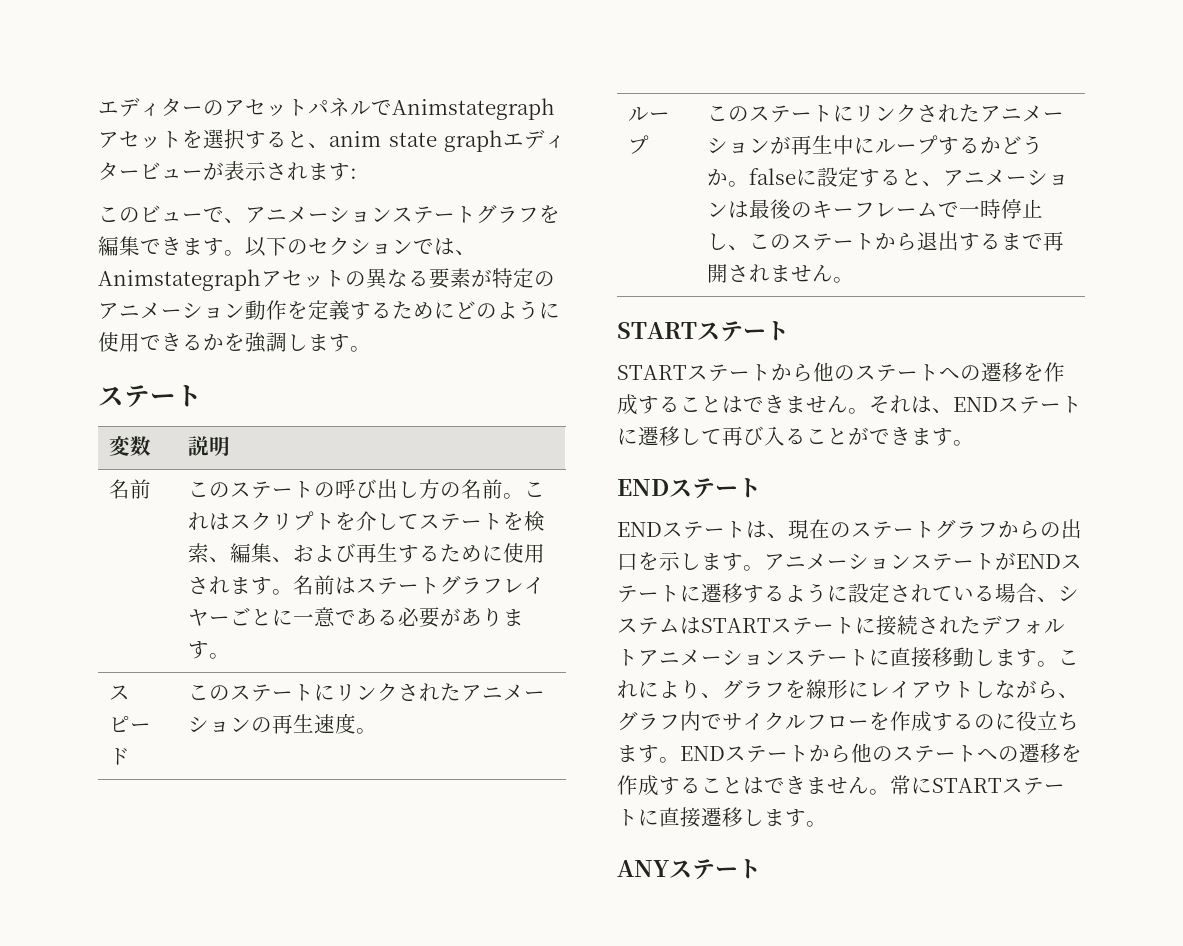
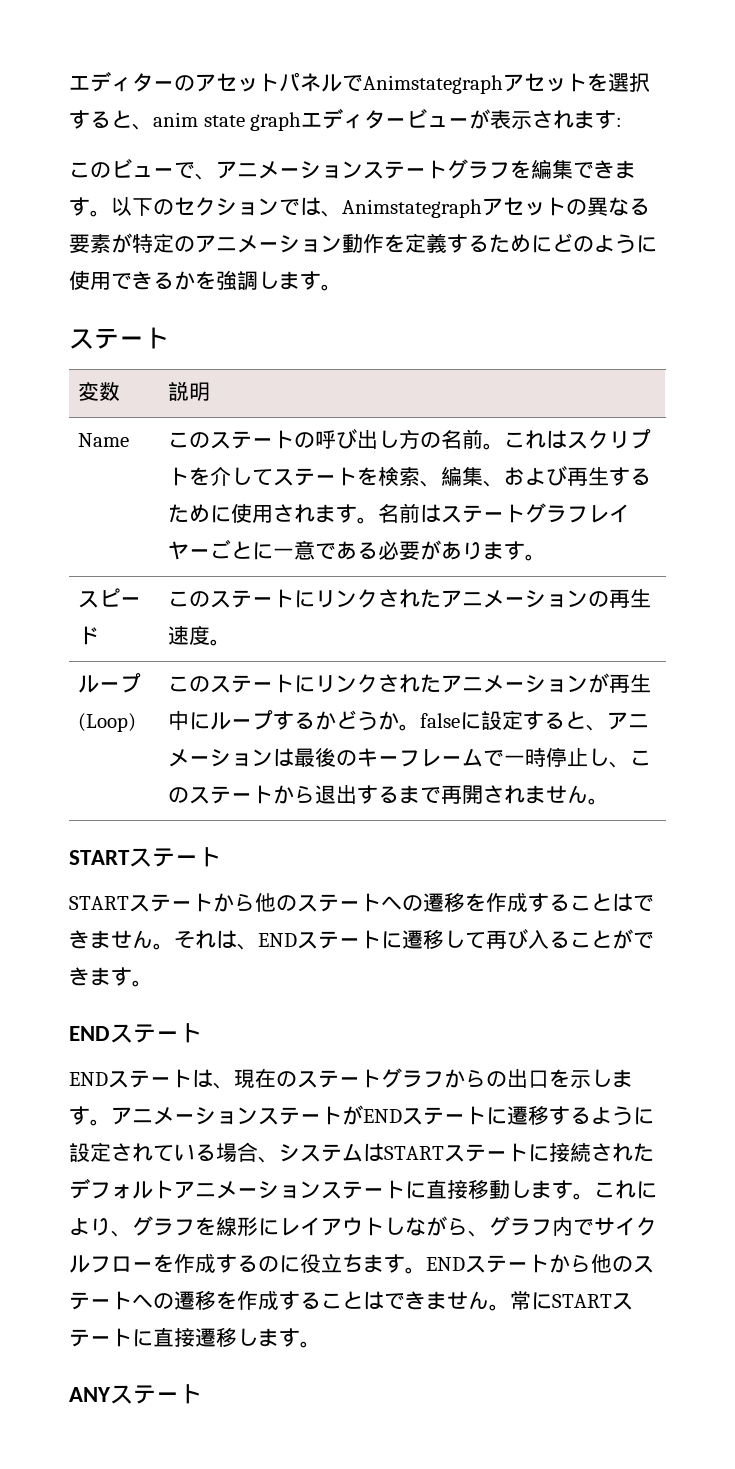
  変数 | 説明
- 名前
+ Name
  スピード | このステートにリンクされたアニメーションの再生速度。
- ループ
+ ループ(Loop)

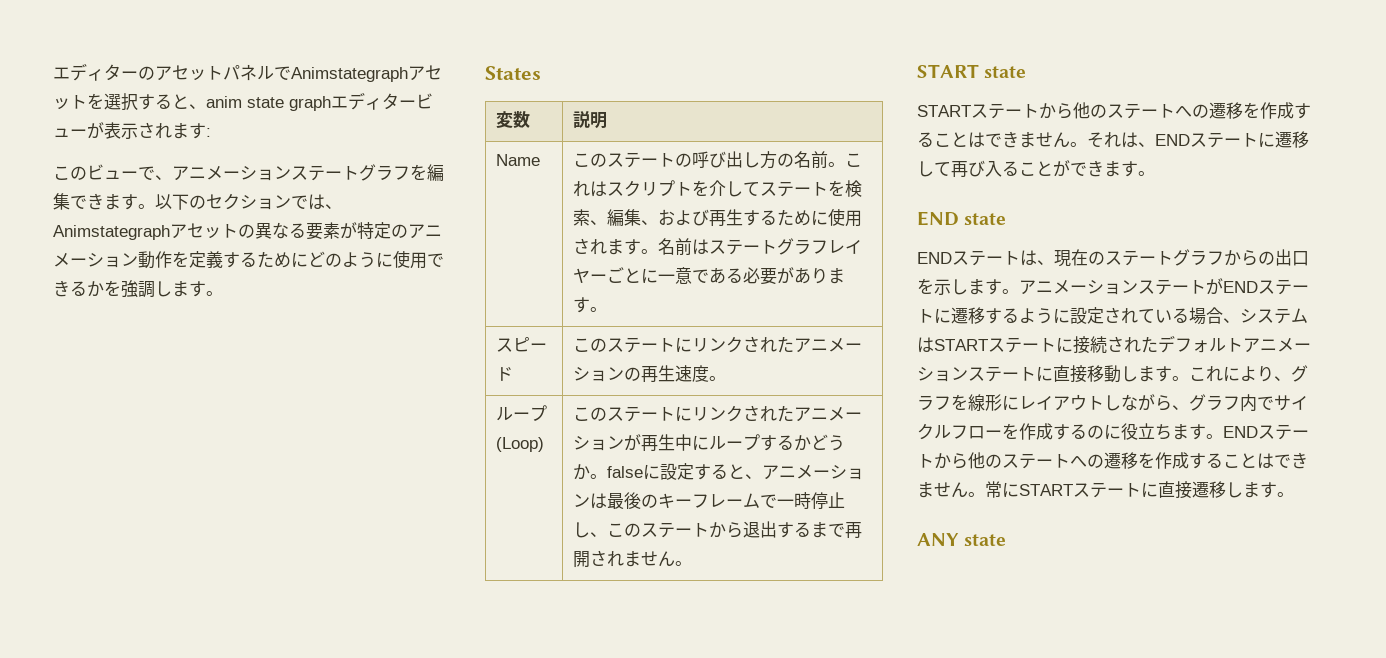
  以下のセクションでは、Animstategraphアセットの異なる要素が特定のアニメーション動作を定義するためにどのように使用できるかを強調します。
- ステート
+ States
  このステートにリンクされたアニメーションが再生中にループするかどうか。falseに設定すると、アニメーションは最後のキーフレームで一時停止し、このステートから退出するまで再開されません。
- STARTステート
+ START state
  それは、ENDステートに遷移して再び入ることができます。
- ENDステート
+ END state
- ANYステート
+ ANY state

